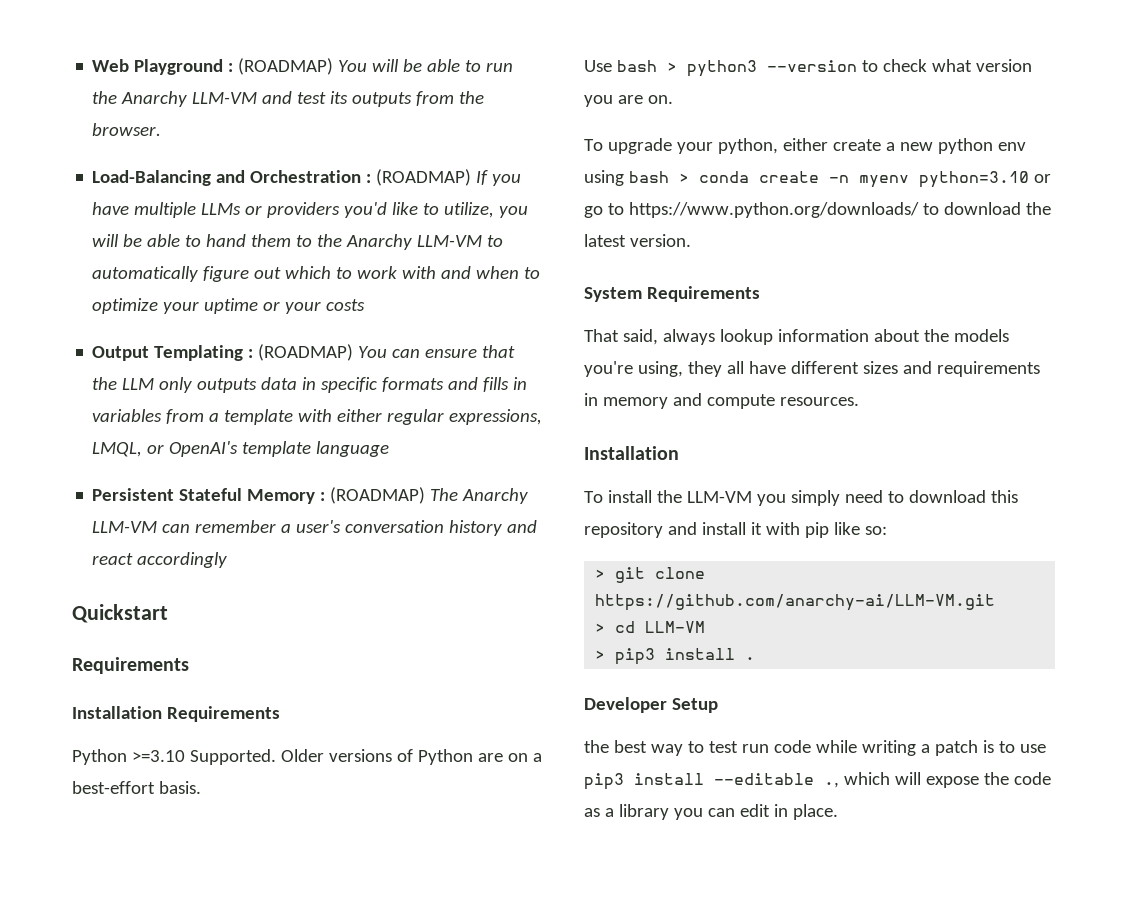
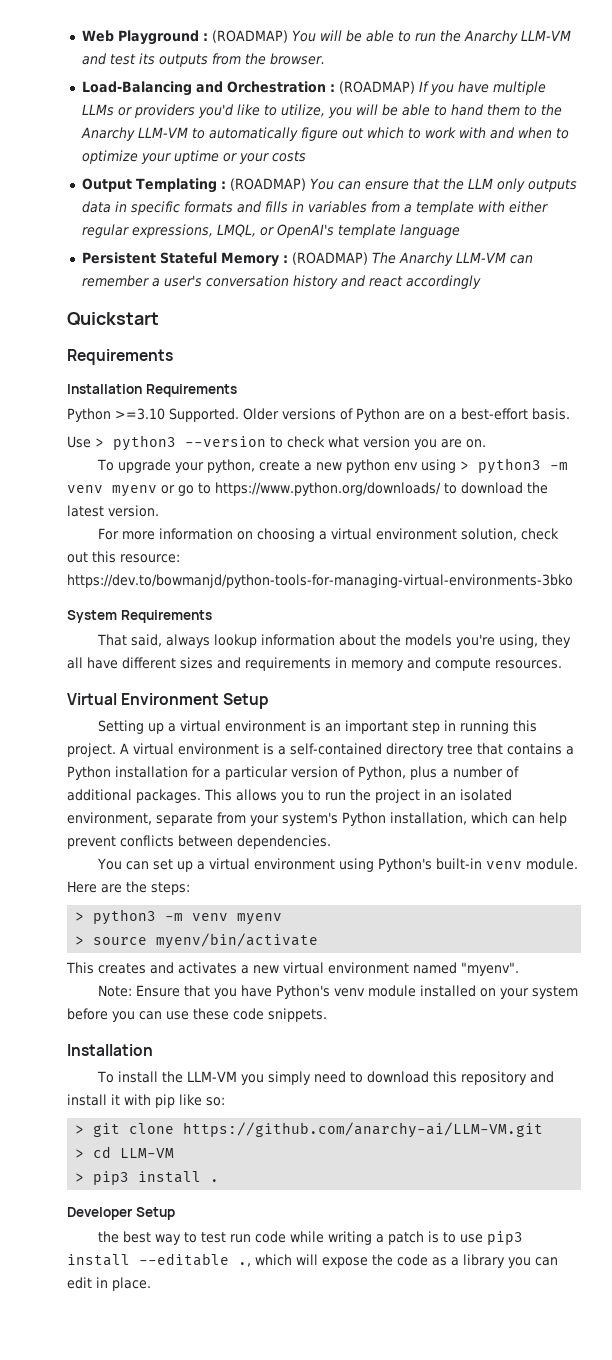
- Use bash > python3 --version to check what version you are on.
+ Use > python3 --version to check what version you are on.
- To upgrade your python, either create a new python env using bash > conda create -n myenv python=3.10 or go to https://www.python.org/downloads/ to download the latest version.
+ To upgrade your python, create a new python env using > python3 -m venv myenv or go to https://www.python.org/downloads/ to download the latest version.
+ For more information on choosing a virtual environment solution, check out this resource: https://dev.to/bowmanjd/python-tools-for-managing-virtual-environments-3bko
+ Virtual Environment Setup
+ Setting up a virtual environment is an important step in running this project. A virtual environment is a self-contained directory tree that contains a Python installation for a particular version of Python, plus a number of additional packages. This allows you to run the project in an isolated environment, separate from your system's Python installation, which can help prevent conflicts between dependencies.
+ You can set up a virtual environment using Python's built-in venv module. Here are the steps:
+ > python3 -m venv myenv
+ > source myenv/bin/activate
+ This creates and activates a new virtual environment named "myenv".
+ Note: Ensure that you have Python's venv module installed on your system before you can use these code snippets.

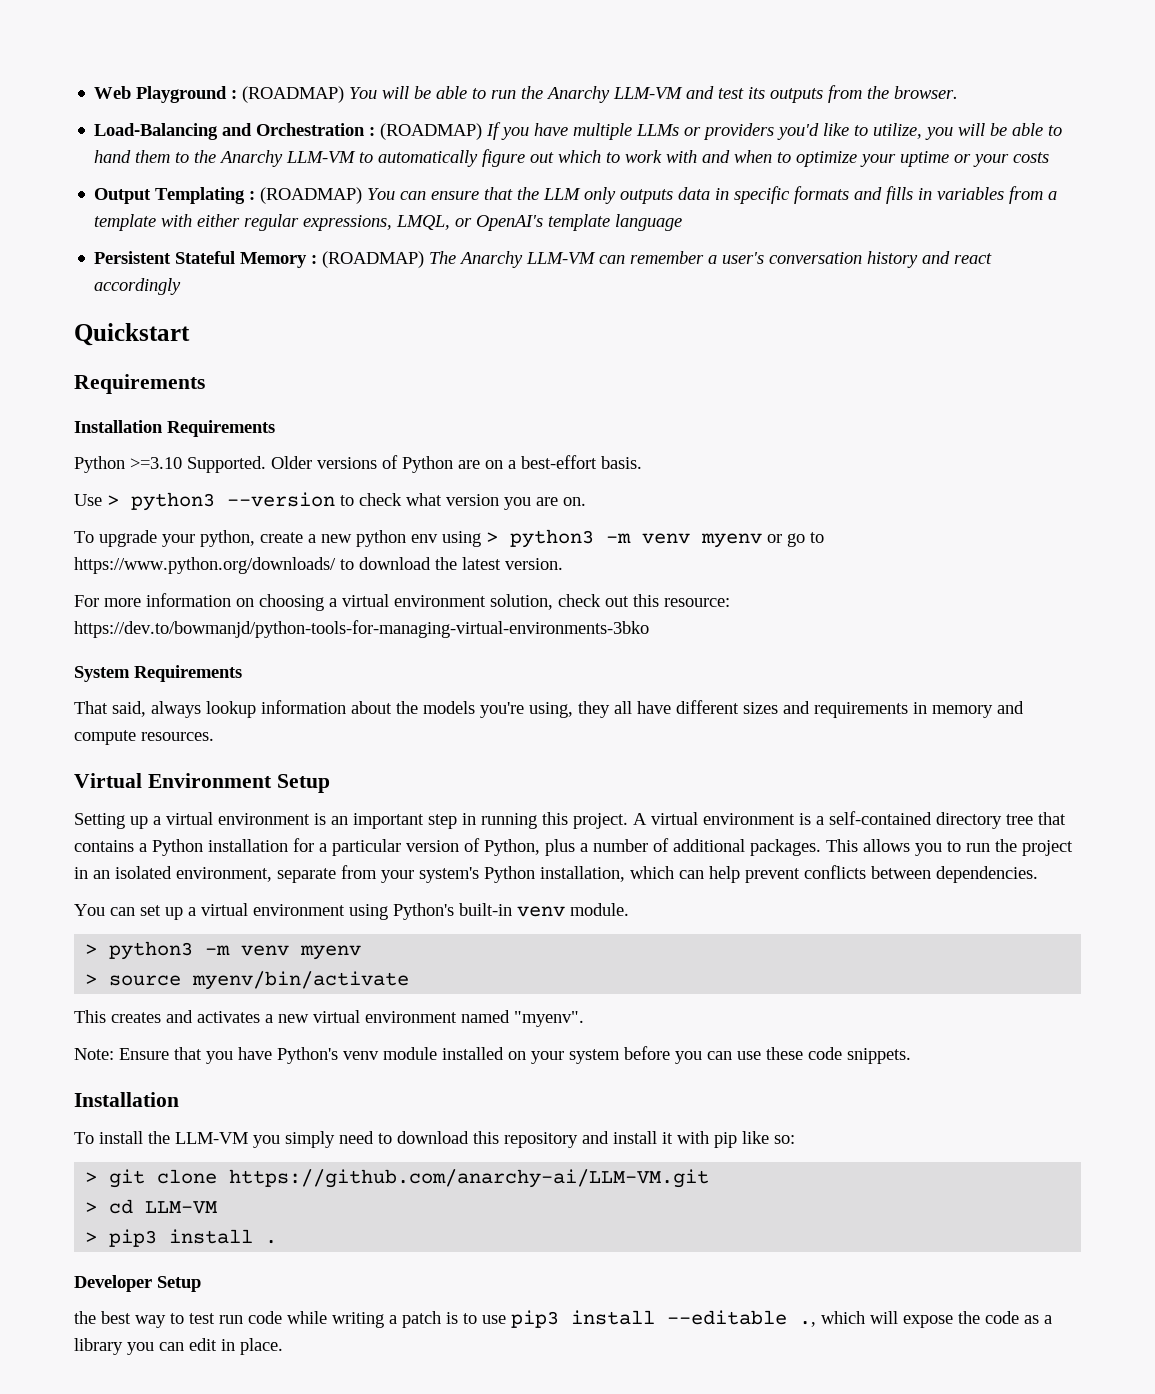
- Here are the steps:

